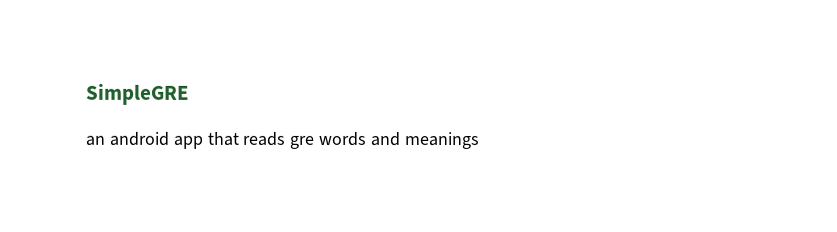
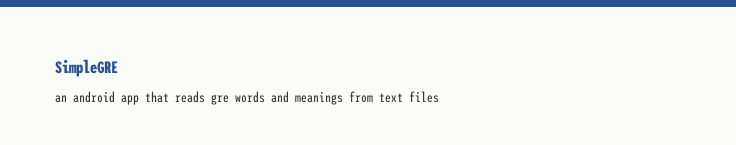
- an android app that reads gre words and meanings
+ an android app that reads gre words and meanings from text files

